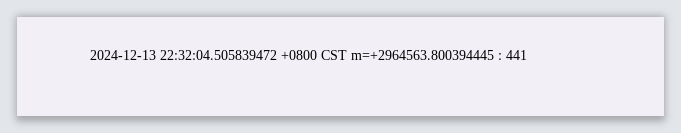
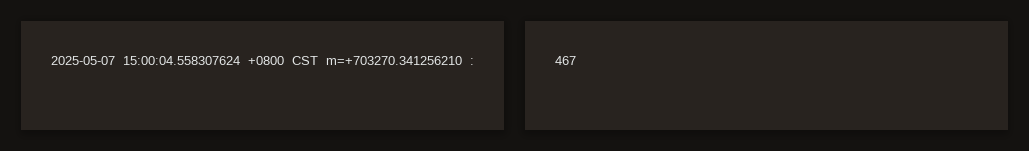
- 2024-12-13 22:32:04.505839472 +0800 CST m=+2964563.800394445 : 441
+ 2025-05-07 15:00:04.558307624 +0800 CST m=+703270.341256210 : 467

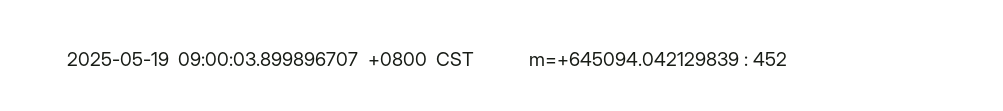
- 2025-05-07 15:00:04.558307624 +0800 CST m=+703270.341256210 : 467
+ 2025-05-19 09:00:03.899896707 +0800 CST m=+645094.042129839 : 452

